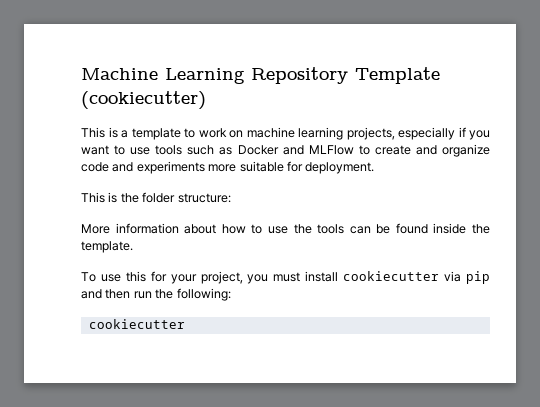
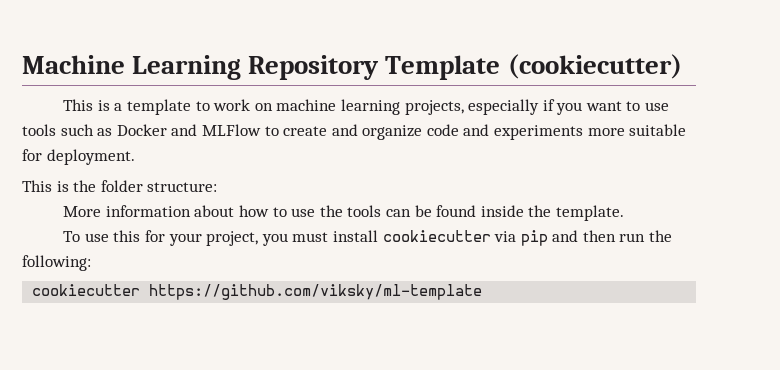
  To use this for your project, you must install cookiecutter via pip and then run the following:
- cookiecutter
+ cookiecutter https://github.com/viksky/ml-template

